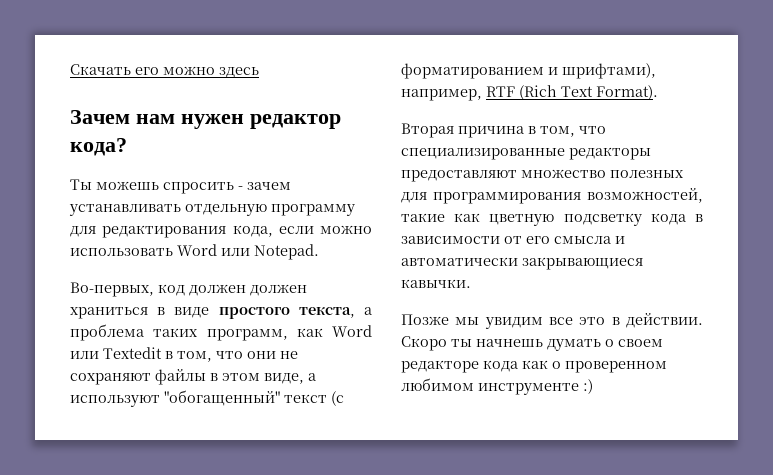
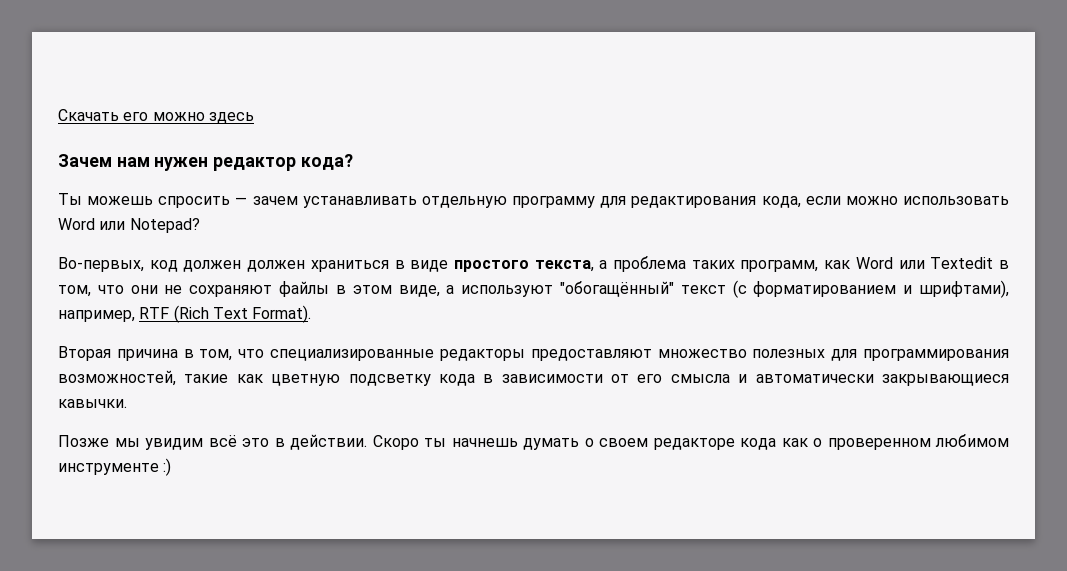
- Ты можешь спросить - зачем устанавливать отдельную программу для редактирования кода, если можно использовать Word или Notepad.
+ Ты можешь спросить — зачем устанавливать отдельную программу для редактирования кода, если можно использовать Word или Notepad?
- Во-первых, код должен должен храниться в виде простого текста, а проблема таких программ, как Word или Textedit в том, что они не сохраняют файлы в этом виде, а используют "обогащенный" текст (с форматированием и шрифтами), например, RTF (Rich Text Format).
+ Во-первых, код должен должен храниться в виде простого текста, а проблема таких программ, как Word или Textedit в том, что они не сохраняют файлы в этом виде, а используют "обогащённый" текст (с форматированием и шрифтами), например, RTF (Rich Text Format).
- Позже мы увидим все это в действии.
+ Позже мы увидим всё это в действии.

